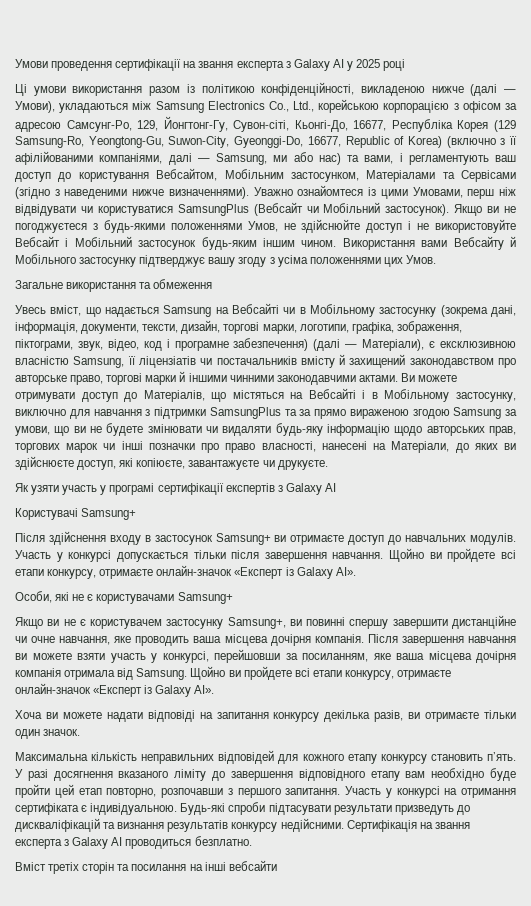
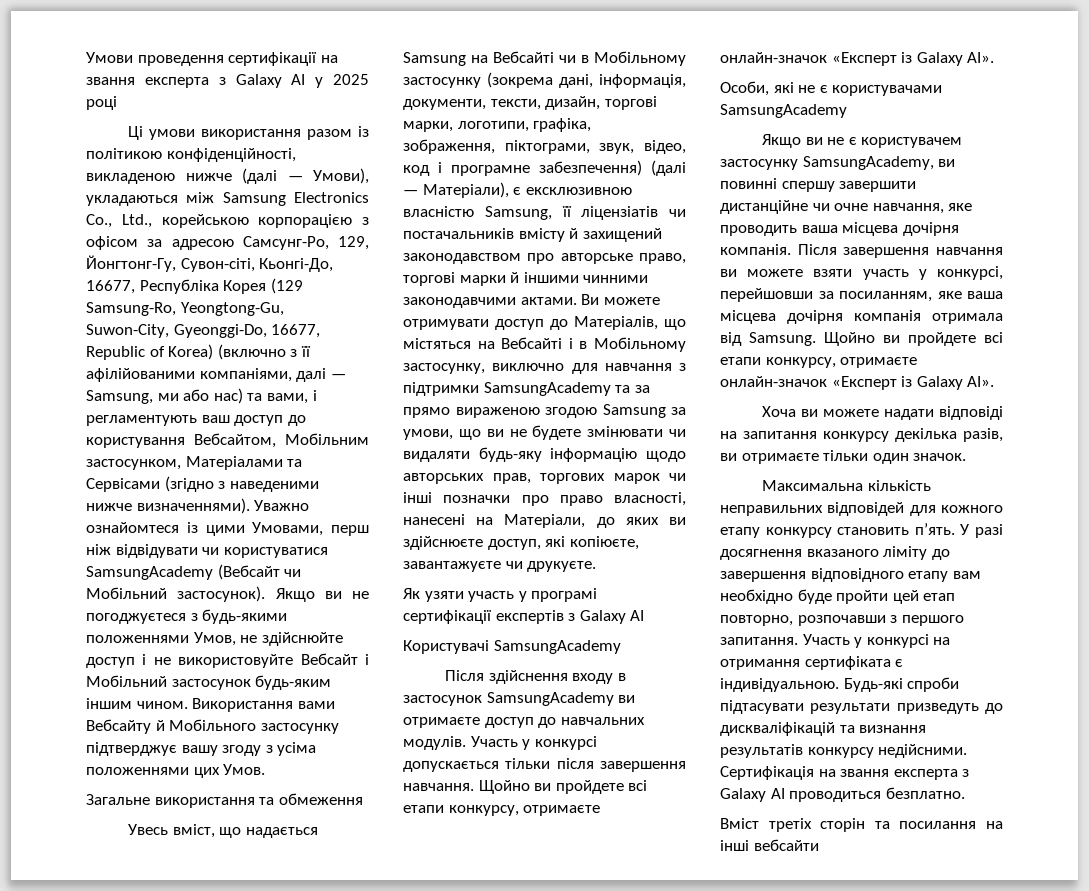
- Уважно ознайомтеся із цими Умовами, перш ніж відвідувати чи користуватися SamsungPlus (Вебсайт чи Мобільний застосунок).
+ Уважно ознайомтеся із цими Умовами, перш ніж відвідувати чи користуватися SamsungAcademy (Вебсайт чи Мобільний застосунок).
- Ви можете отримувати доступ до Матеріалів, що містяться на Вебсайті і в Мобільному застосунку, виключно для навчання з підтримки SamsungPlus та за прямо вираженою згодою Samsung за умови, що ви не будете змінювати чи видаляти будь-яку інформацію щодо авторських прав, торгових марок чи інші позначки про право власності, нанесені на Матеріали, до яких ви здійснюєте доступ, які копіюєте, завантажуєте чи друкуєте.
+ Ви можете отримувати доступ до Матеріалів, що містяться на Вебсайті і в Мобільному застосунку, виключно для навчання з підтримки SamsungAcademy та за прямо вираженою згодою Samsung за умови, що ви не будете змінювати чи видаляти будь-яку інформацію щодо авторських прав, торгових марок чи інші позначки про право власності, нанесені на Матеріали, до яких ви здійснюєте доступ, які копіюєте, завантажуєте чи друкуєте.
- Користувачі Samsung+
+ Користувачі SamsungAcademy
- Після здійснення входу в застосунок Samsung+ ви отримаєте доступ до навчальних модулів.
+ Після здійснення входу в застосунок SamsungAcademy ви отримаєте доступ до навчальних модулів.
- Особи, які не є користувачами Samsung+
+ Особи, які не є користувачами SamsungAcademy
- Якщо ви не є користувачем застосунку Samsung+, ви повинні спершу завершити дистанційне чи очне навчання, яке проводить ваша місцева дочірня компанія.
+ Якщо ви не є користувачем застосунку SamsungAcademy, ви повинні спершу завершити дистанційне чи очне навчання, яке проводить ваша місцева дочірня компанія.

